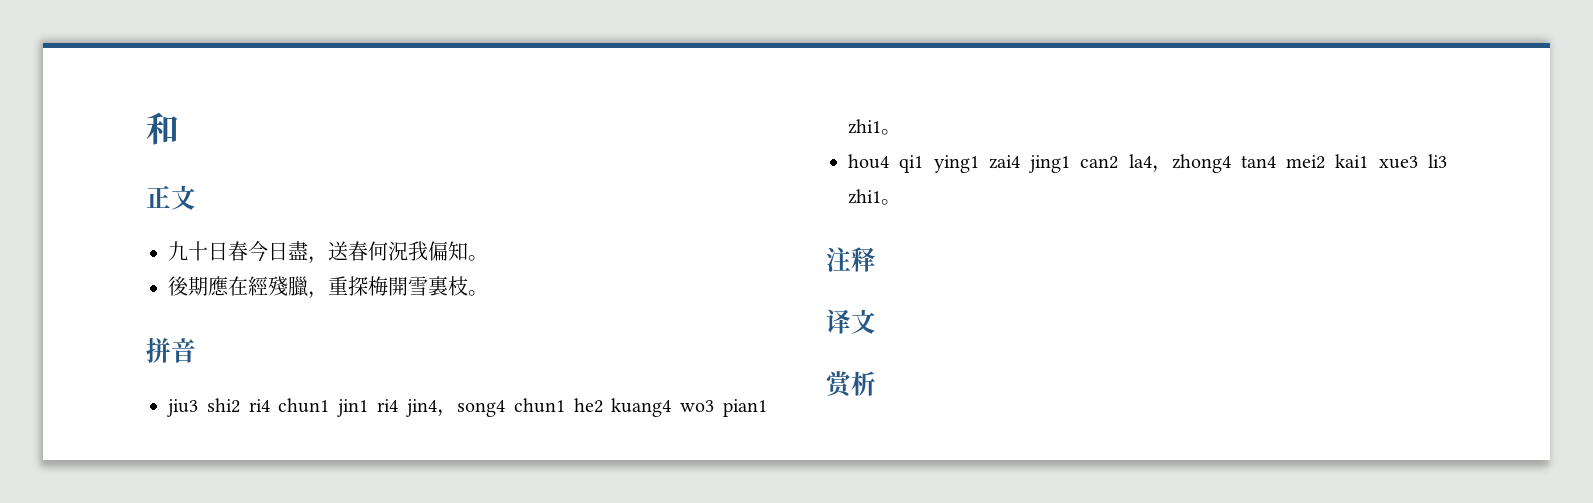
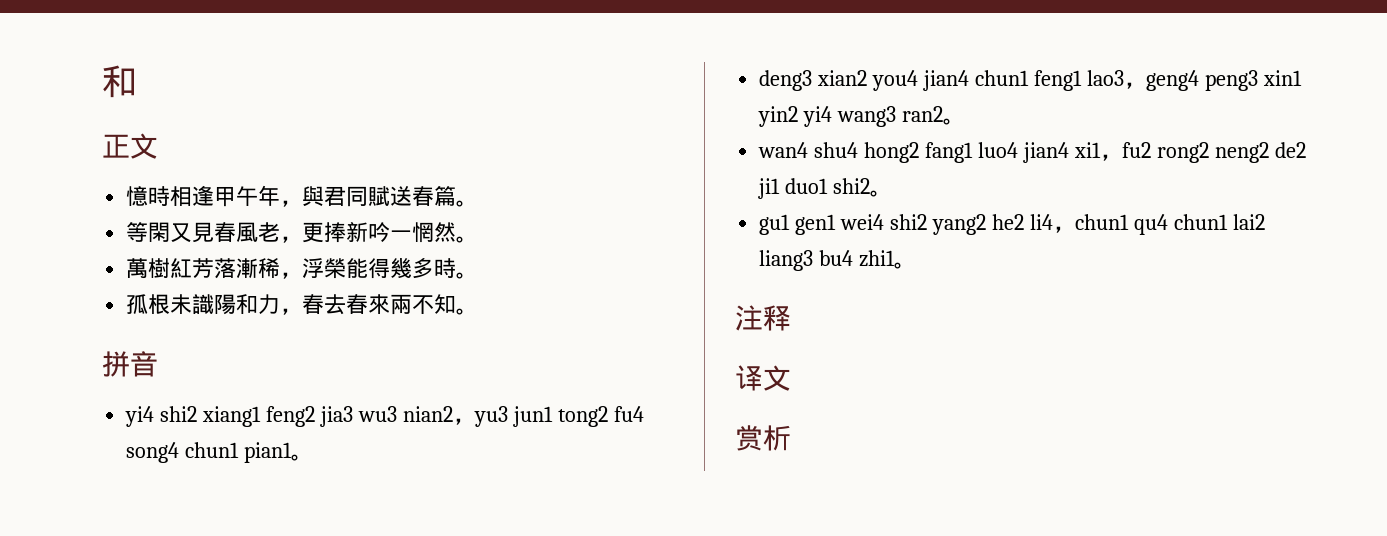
- 九十日春今日盡，送春何況我偏知。
- 後期應在經殘臘，重探梅開雪裏枝。
+ 憶時相逢甲午年，與君同賦送春篇。
+ 等閑又見春風老，更捧新吟一惘然。
+ 萬樹紅芳落漸稀，浮榮能得幾多時。
+ 孤根未識陽和力，春去春來兩不知。
  拼音
- jiu3 shi2 ri4 chun1 jin1 ri4 jin4，song4 chun1 he2 kuang4 wo3 pian1 zhi1。
- hou4 qi1 ying1 zai4 jing1 can2 la4，zhong4 tan4 mei2 kai1 xue3 li3 zhi1。
+ yi4 shi2 xiang1 feng2 jia3 wu3 nian2，yu3 jun1 tong2 fu4 song4 chun1 pian1。
+ deng3 xian2 you4 jian4 chun1 feng1 lao3，geng4 peng3 xin1 yin2 yi4 wang3 ran2。
+ wan4 shu4 hong2 fang1 luo4 jian4 xi1，fu2 rong2 neng2 de2 ji1 duo1 shi2。
+ gu1 gen1 wei4 shi2 yang2 he2 li4，chun1 qu4 chun1 lai2 liang3 bu4 zhi1。

